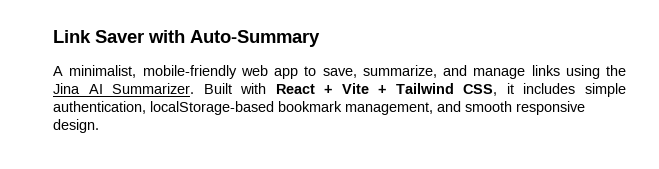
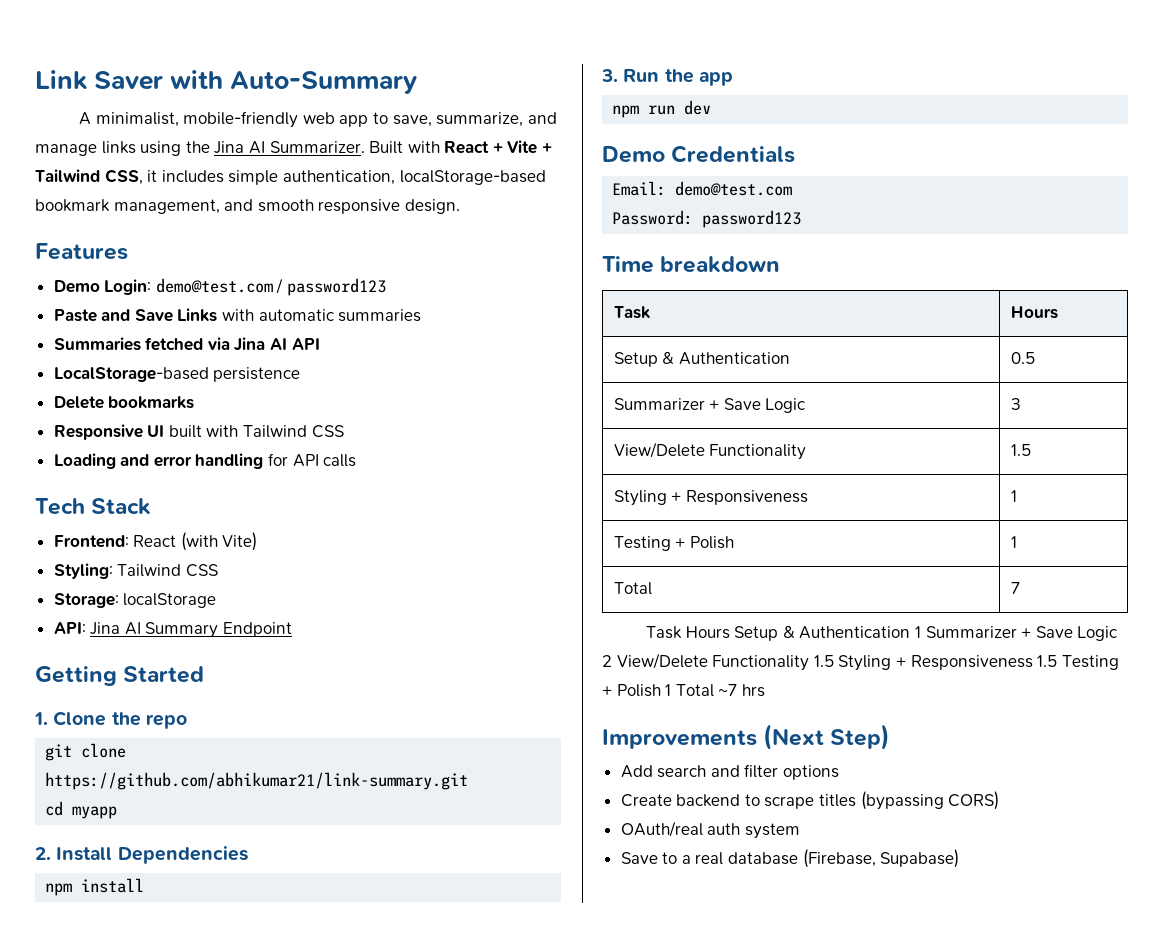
+ Features
+ Demo Login: demo@test.com / password123
+ Paste and Save Links with automatic summaries
+ Summaries fetched via Jina AI API
+ LocalStorage-based persistence
+ Delete bookmarks
+ Responsive UI built with Tailwind CSS
+ Loading and error handling for API calls
+ Tech Stack
+ Frontend: React (with Vite)
+ Styling: Tailwind CSS
+ Storage: localStorage
+ API: Jina AI Summary Endpoint
+ Getting Started
+ 1. Clone the repo
+ git clone https://github.com/abhikumar21/link-summary.git
+ cd myapp
+ 2. Install Dependencies
+ npm install
+ 3. Run the app
+ npm run dev
+ Demo Credentials
+ Email: demo@test.com
+ Password: password123
+ Time breakdown
+ Task | Hours
+ Setup & Authentication | 0.5
+ Summarizer + Save Logic | 3
+ View/Delete Functionality | 1.5
+ Styling + Responsiveness | 1
+ Testing + Polish | 1
+ Total | 7
+ Task Hours Setup & Authentication 1 Summarizer + Save Logic 2 View/Delete Functionality 1.5 Styling + Responsiveness 1.5 Testing + Polish 1 Total ~7 hrs
+ Improvements (Next Step)
+ Add search and filter options
+ Create backend to scrape titles (bypassing CORS)
+ OAuth/real auth system
+ Save to a real database (Firebase, Supabase)

